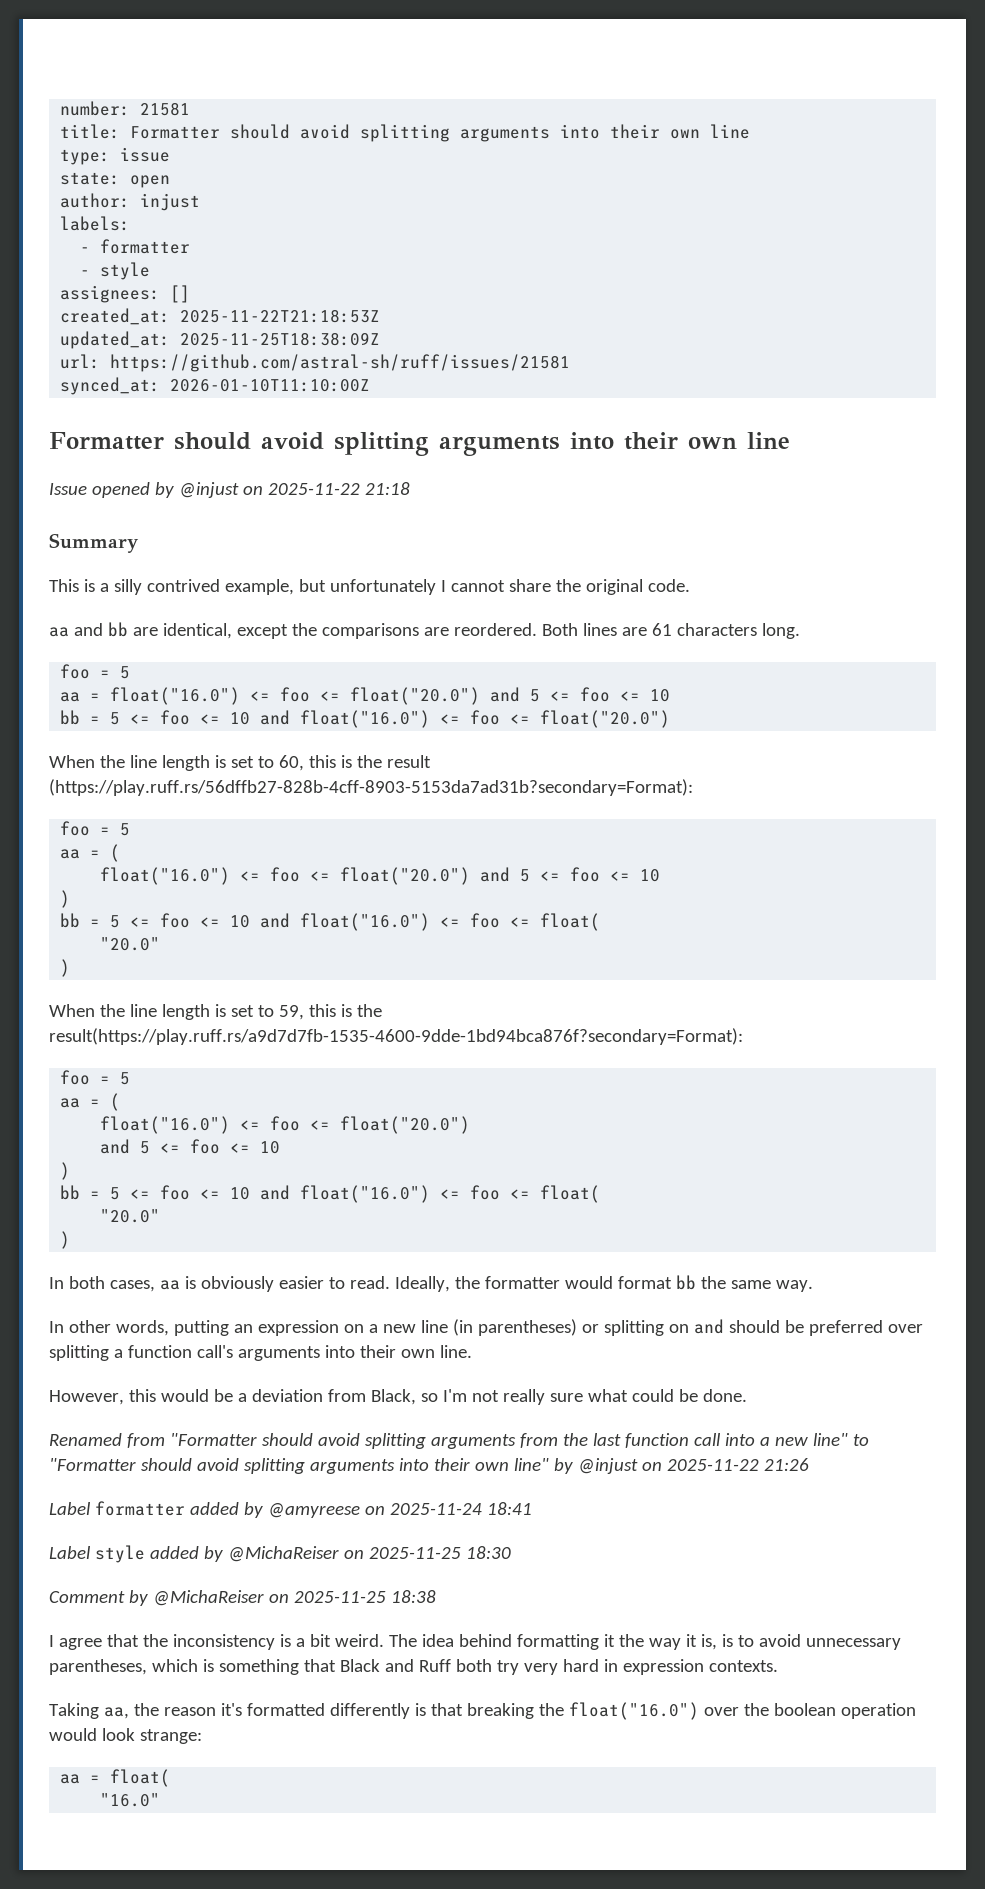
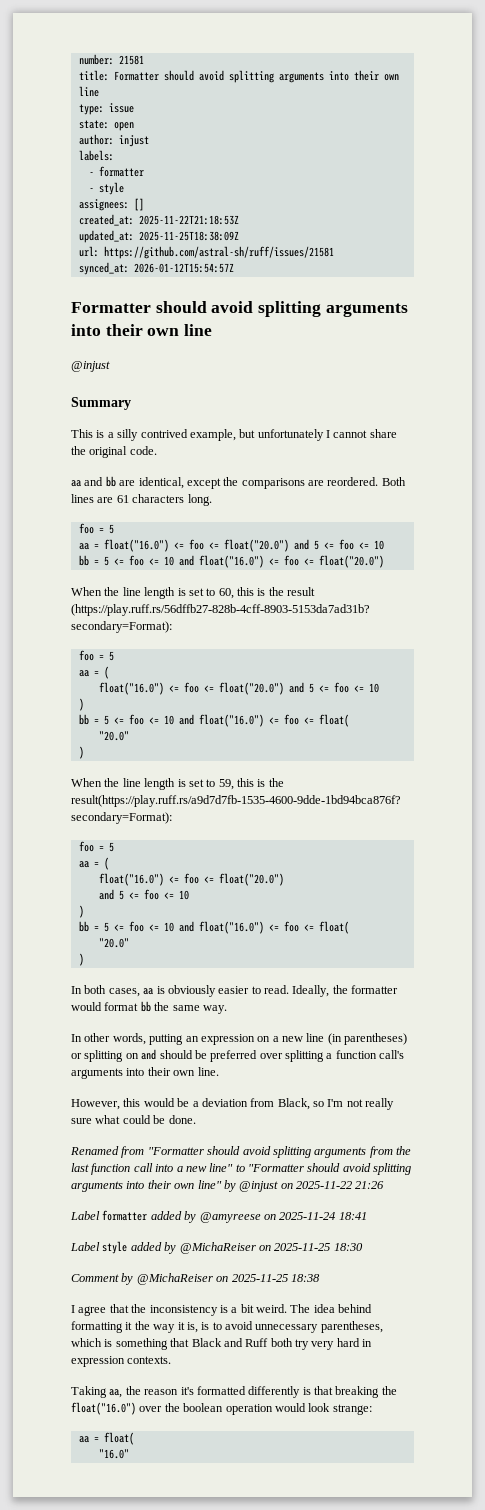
- synced_at: 2026-01-10T11:10:00Z
+ synced_at: 2026-01-12T15:54:57Z
  Formatter should avoid splitting arguments into their own line
- Issue opened by @injust on 2025-11-22 21:18
+ @injust

